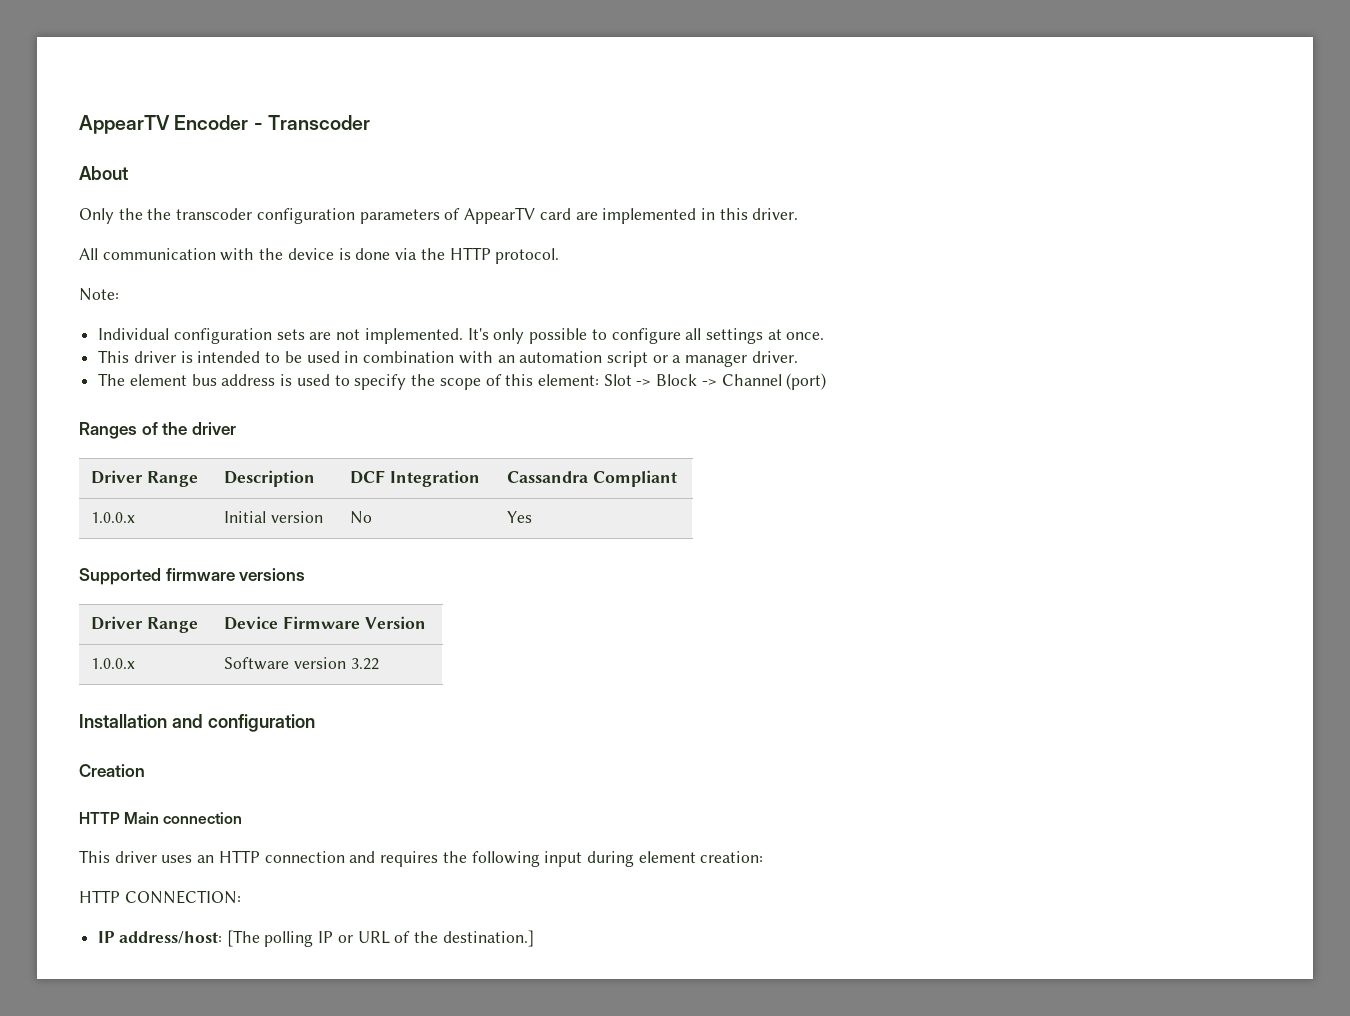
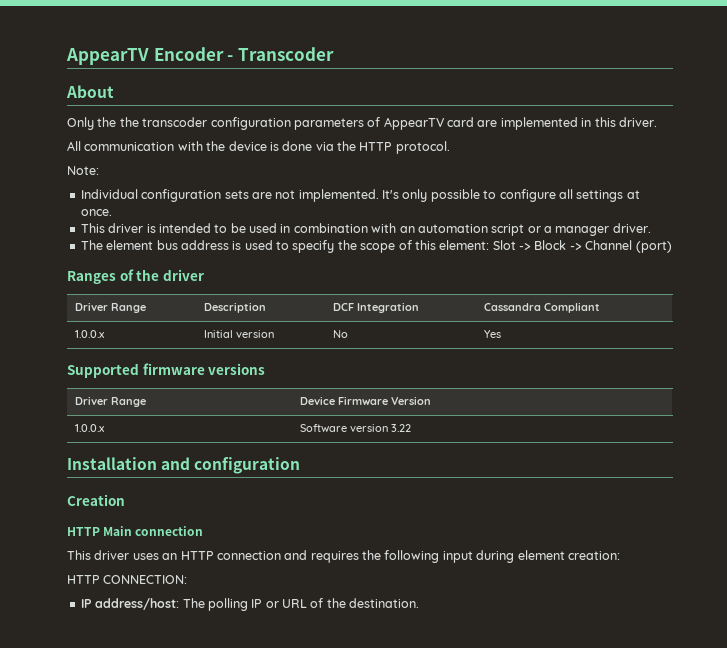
- IP address/host: [The polling IP or URL of the destination.]
+ IP address/host: The polling IP or URL of the destination.

